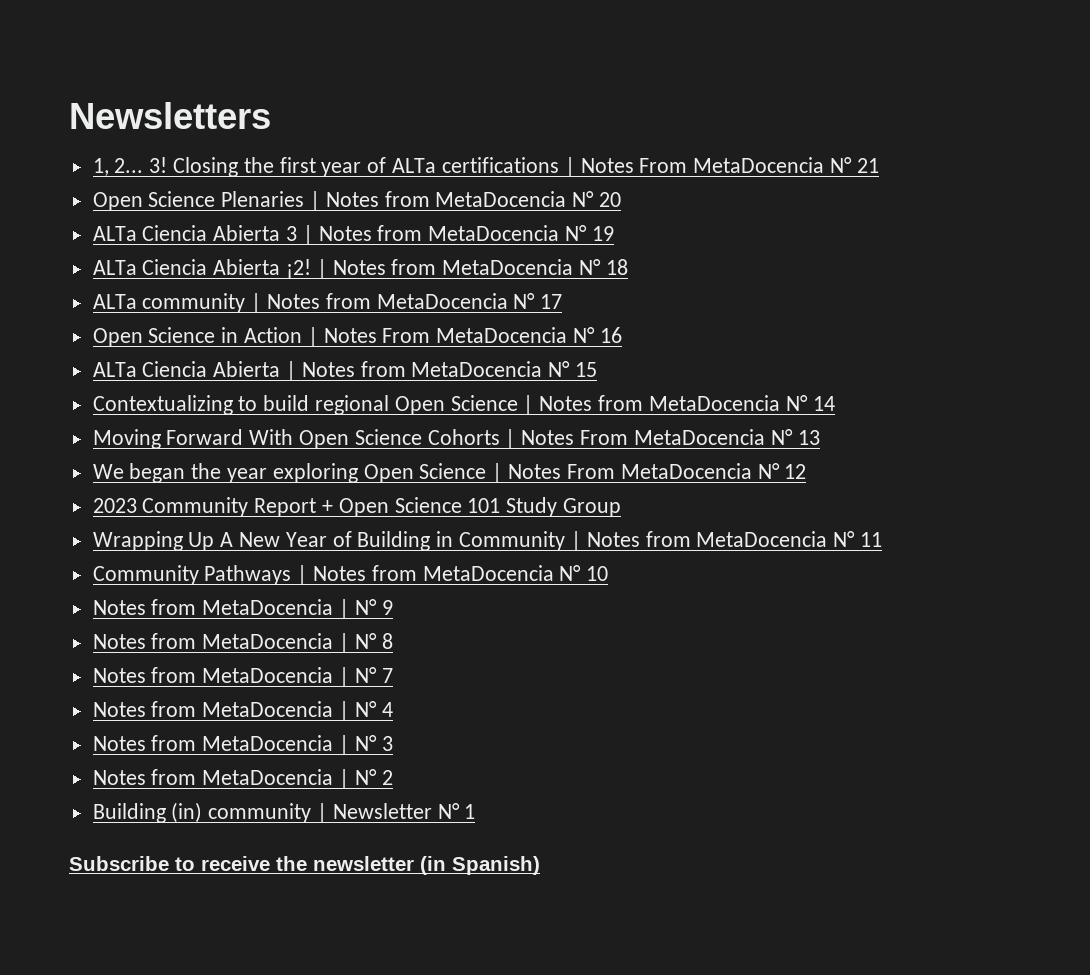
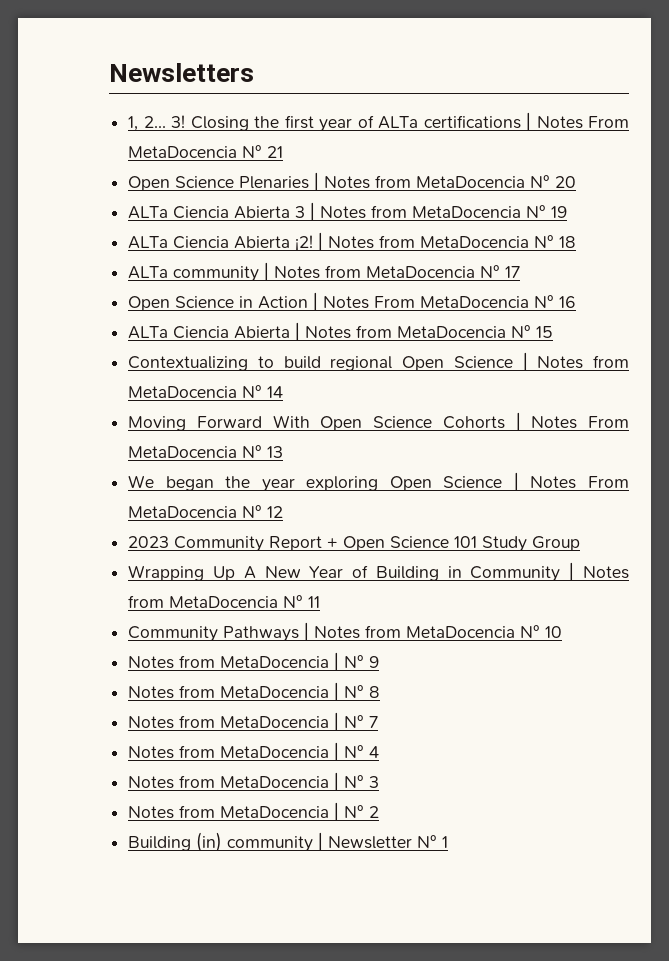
- Subscribe to receive the newsletter (in Spanish)

